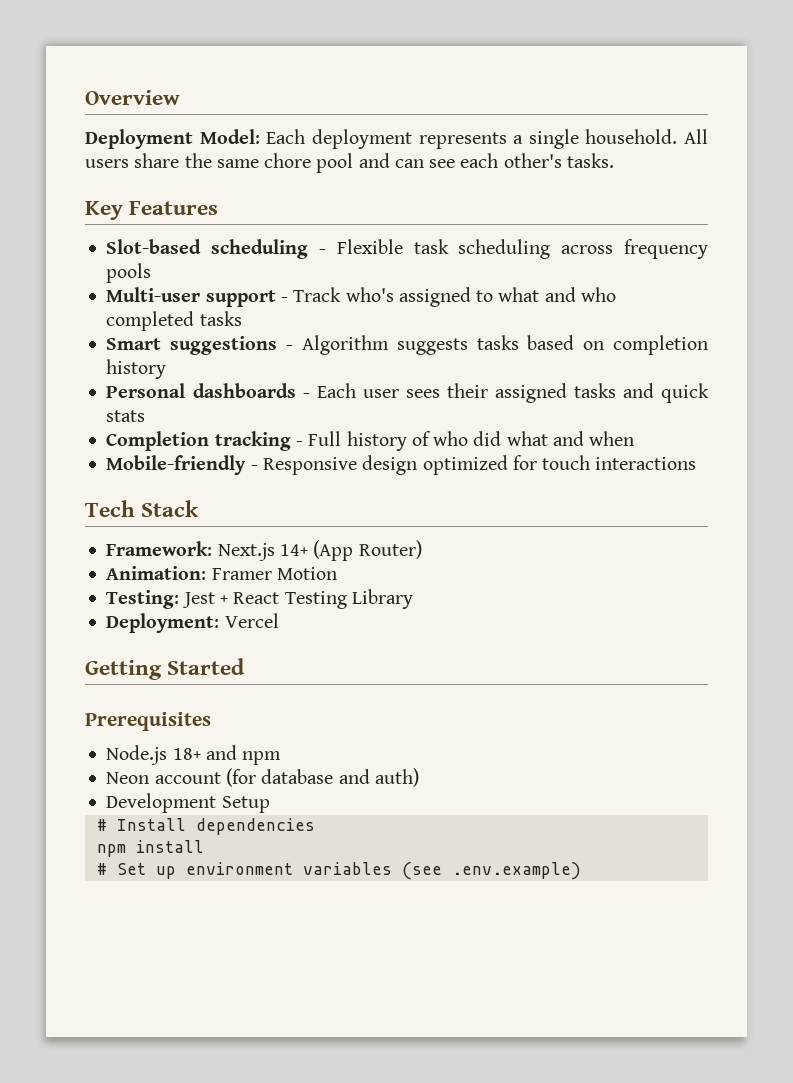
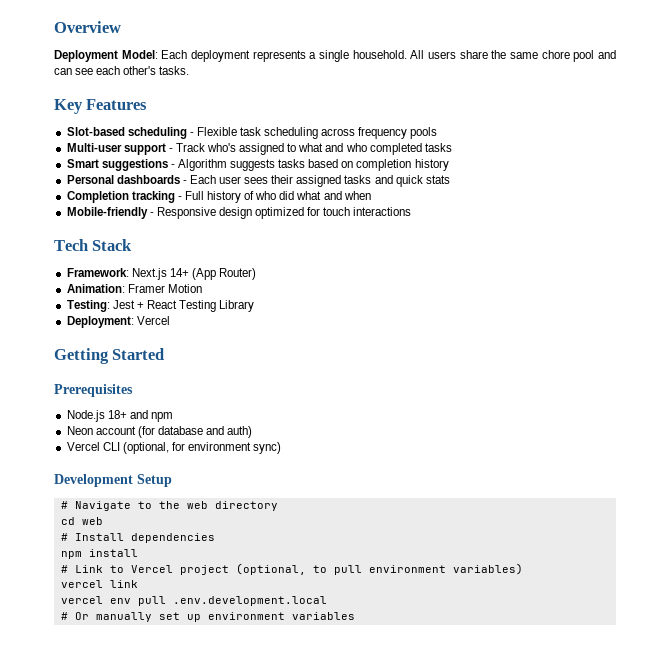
+ Vercel CLI (optional, for environment sync)
  Development Setup
+ # Navigate to the web directory
+ cd web
- # Set up environment variables (see .env.example)
+ # Link to Vercel project (optional, to pull environment variables)
+ vercel link
+ vercel env pull .env.development.local
+ # Or manually set up environment variables

